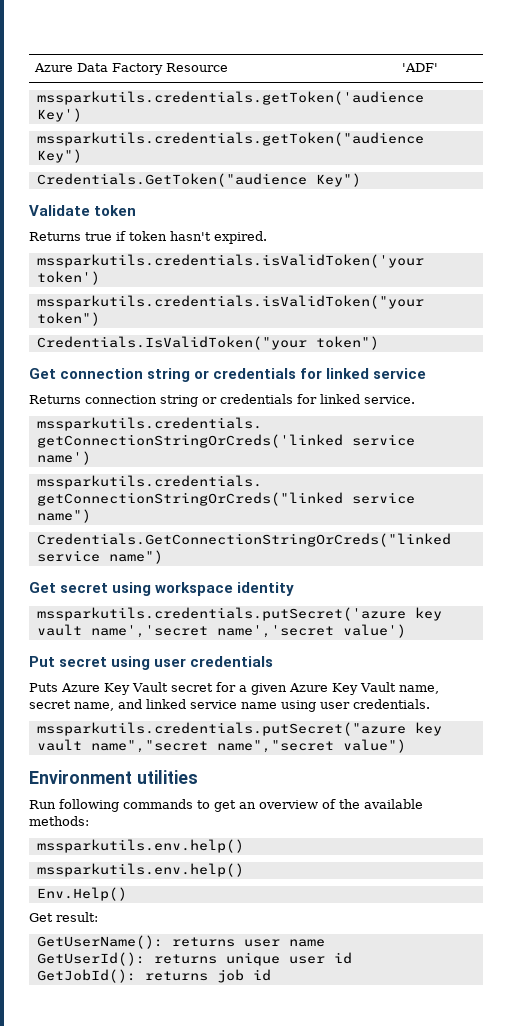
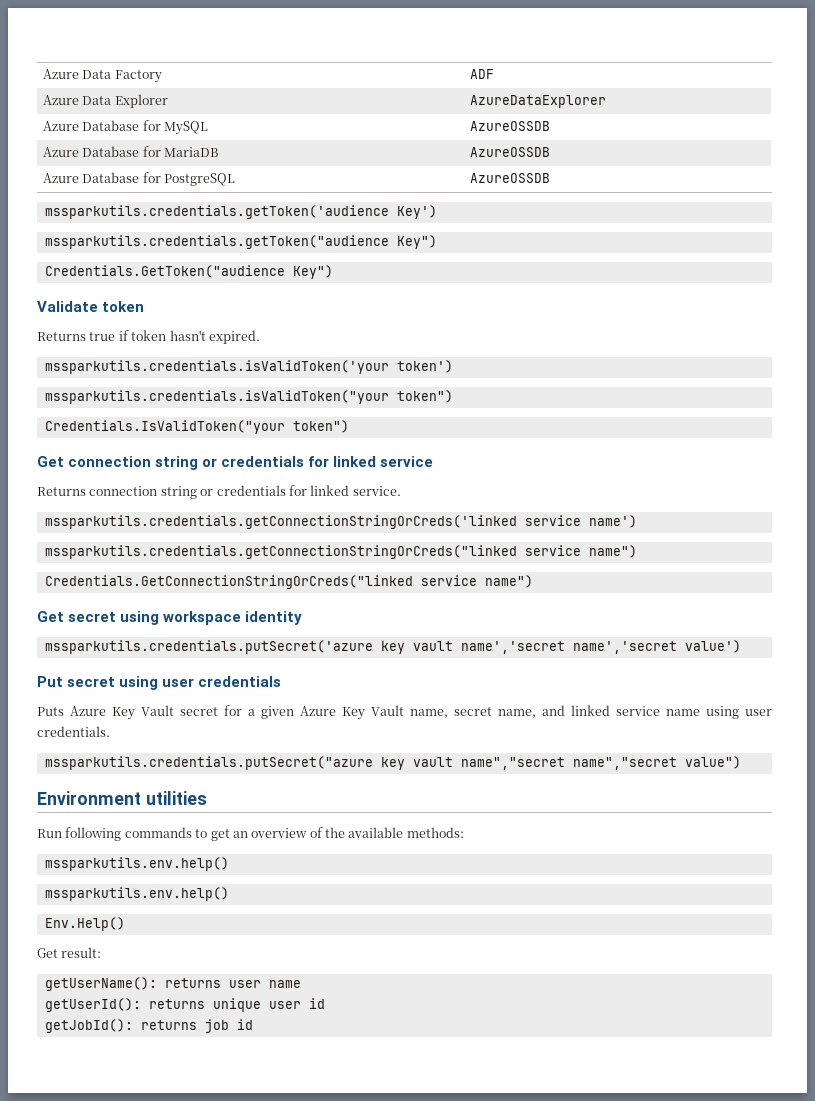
- Azure Data Factory Resource | 'ADF'
+ Azure Data Factory | ADF
+ Azure Data Explorer | AzureDataExplorer
+ Azure Database for MySQL | AzureOSSDB
+ Azure Database for MariaDB | AzureOSSDB
+ Azure Database for PostgreSQL | AzureOSSDB
- GetUserName(): returns user name
+ getUserName(): returns user name
- GetUserId(): returns unique user id
+ getUserId(): returns unique user id
- GetJobId(): returns job id
+ getJobId(): returns job id

